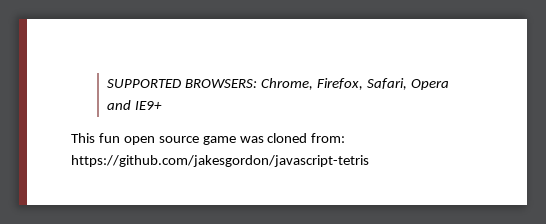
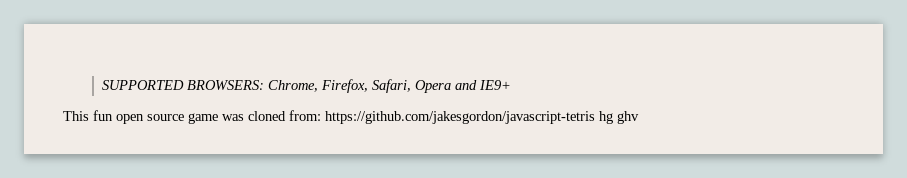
- This fun open source game was cloned from: https://github.com/jakesgordon/javascript-tetris
+ This fun open source game was cloned from: https://github.com/jakesgordon/javascript-tetris hg ghv

